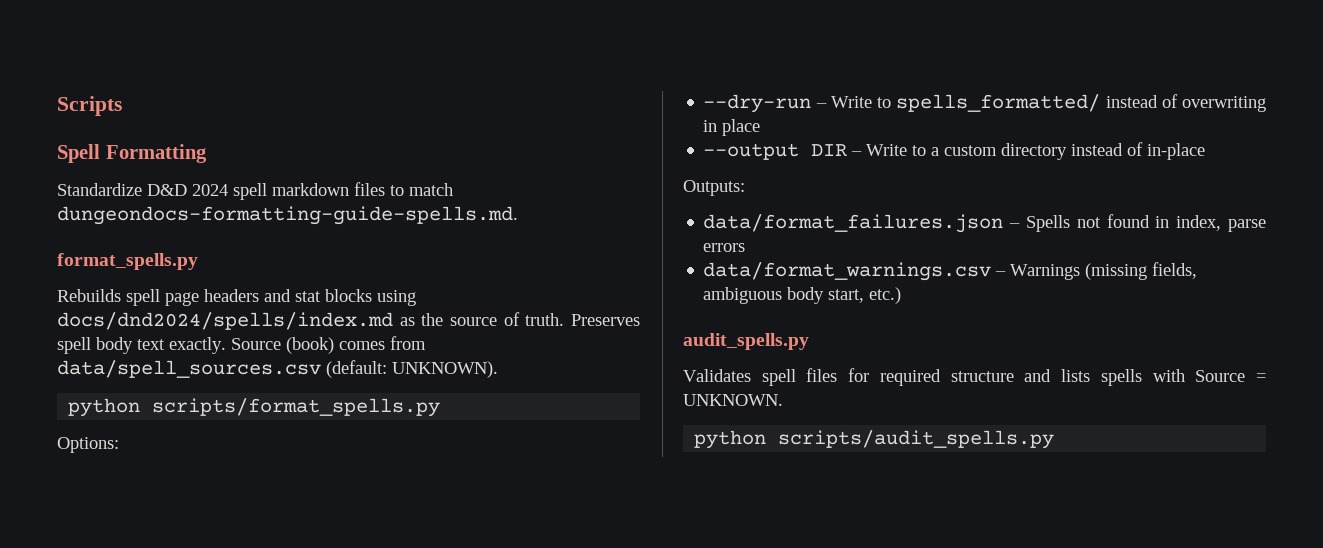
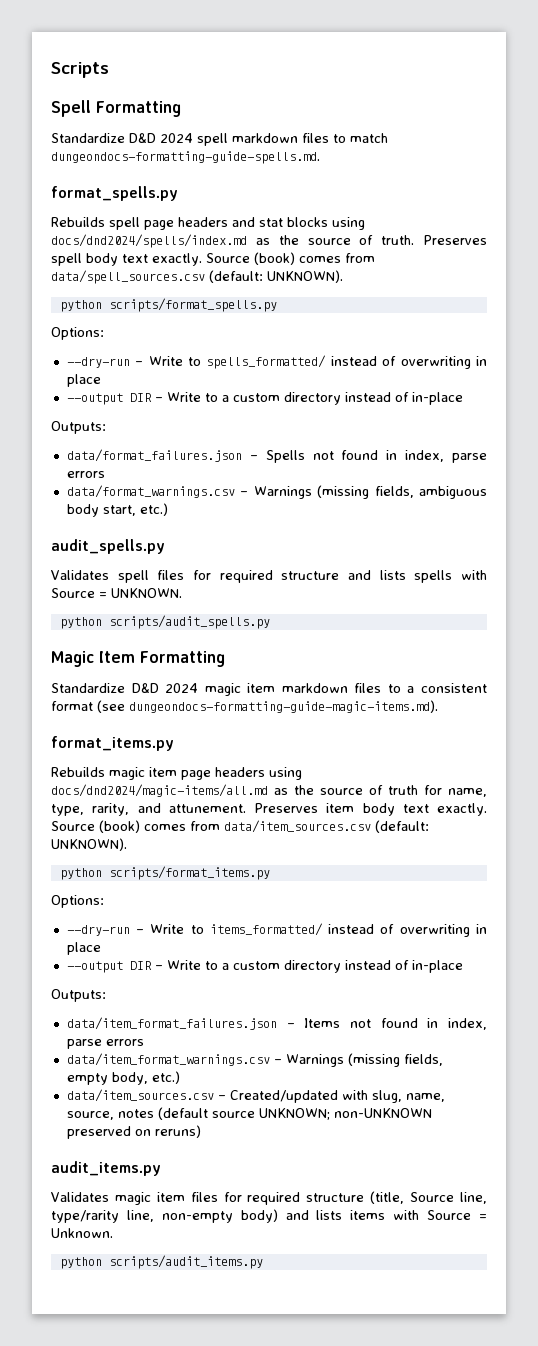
+ Magic Item Formatting
+ Standardize D&D 2024 magic item markdown files to a consistent format (see dungeondocs-formatting-guide-magic-items.md).
+ format_items.py
+ Rebuilds magic item page headers using docs/dnd2024/magic-items/all.md as the source of truth for name, type, rarity, and attunement. Preserves item body text exactly. Source (book) comes from data/item_sources.csv (default: UNKNOWN).
+ python scripts/format_items.py
+ Options:
+ --dry-run – Write to items_formatted/ instead of overwriting in place
+ --output DIR – Write to a custom directory instead of in-place
+ Outputs:
+ data/item_format_failures.json – Items not found in index, parse errors
+ data/item_format_warnings.csv – Warnings (missing fields, empty body, etc.)
+ data/item_sources.csv – Created/updated with slug, name, source, notes (default source UNKNOWN; non-UNKNOWN preserved on reruns)
+ audit_items.py
+ Validates magic item files for required structure (title, Source line, type/rarity line, non-empty body) and lists items with Source = Unknown.
+ python scripts/audit_items.py

